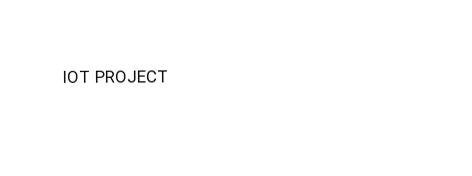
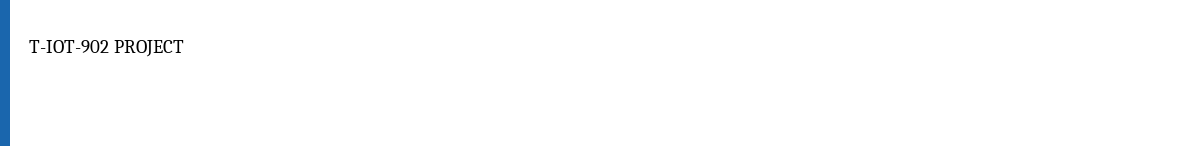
- IOT PROJECT
+ T-IOT-902 PROJECT

